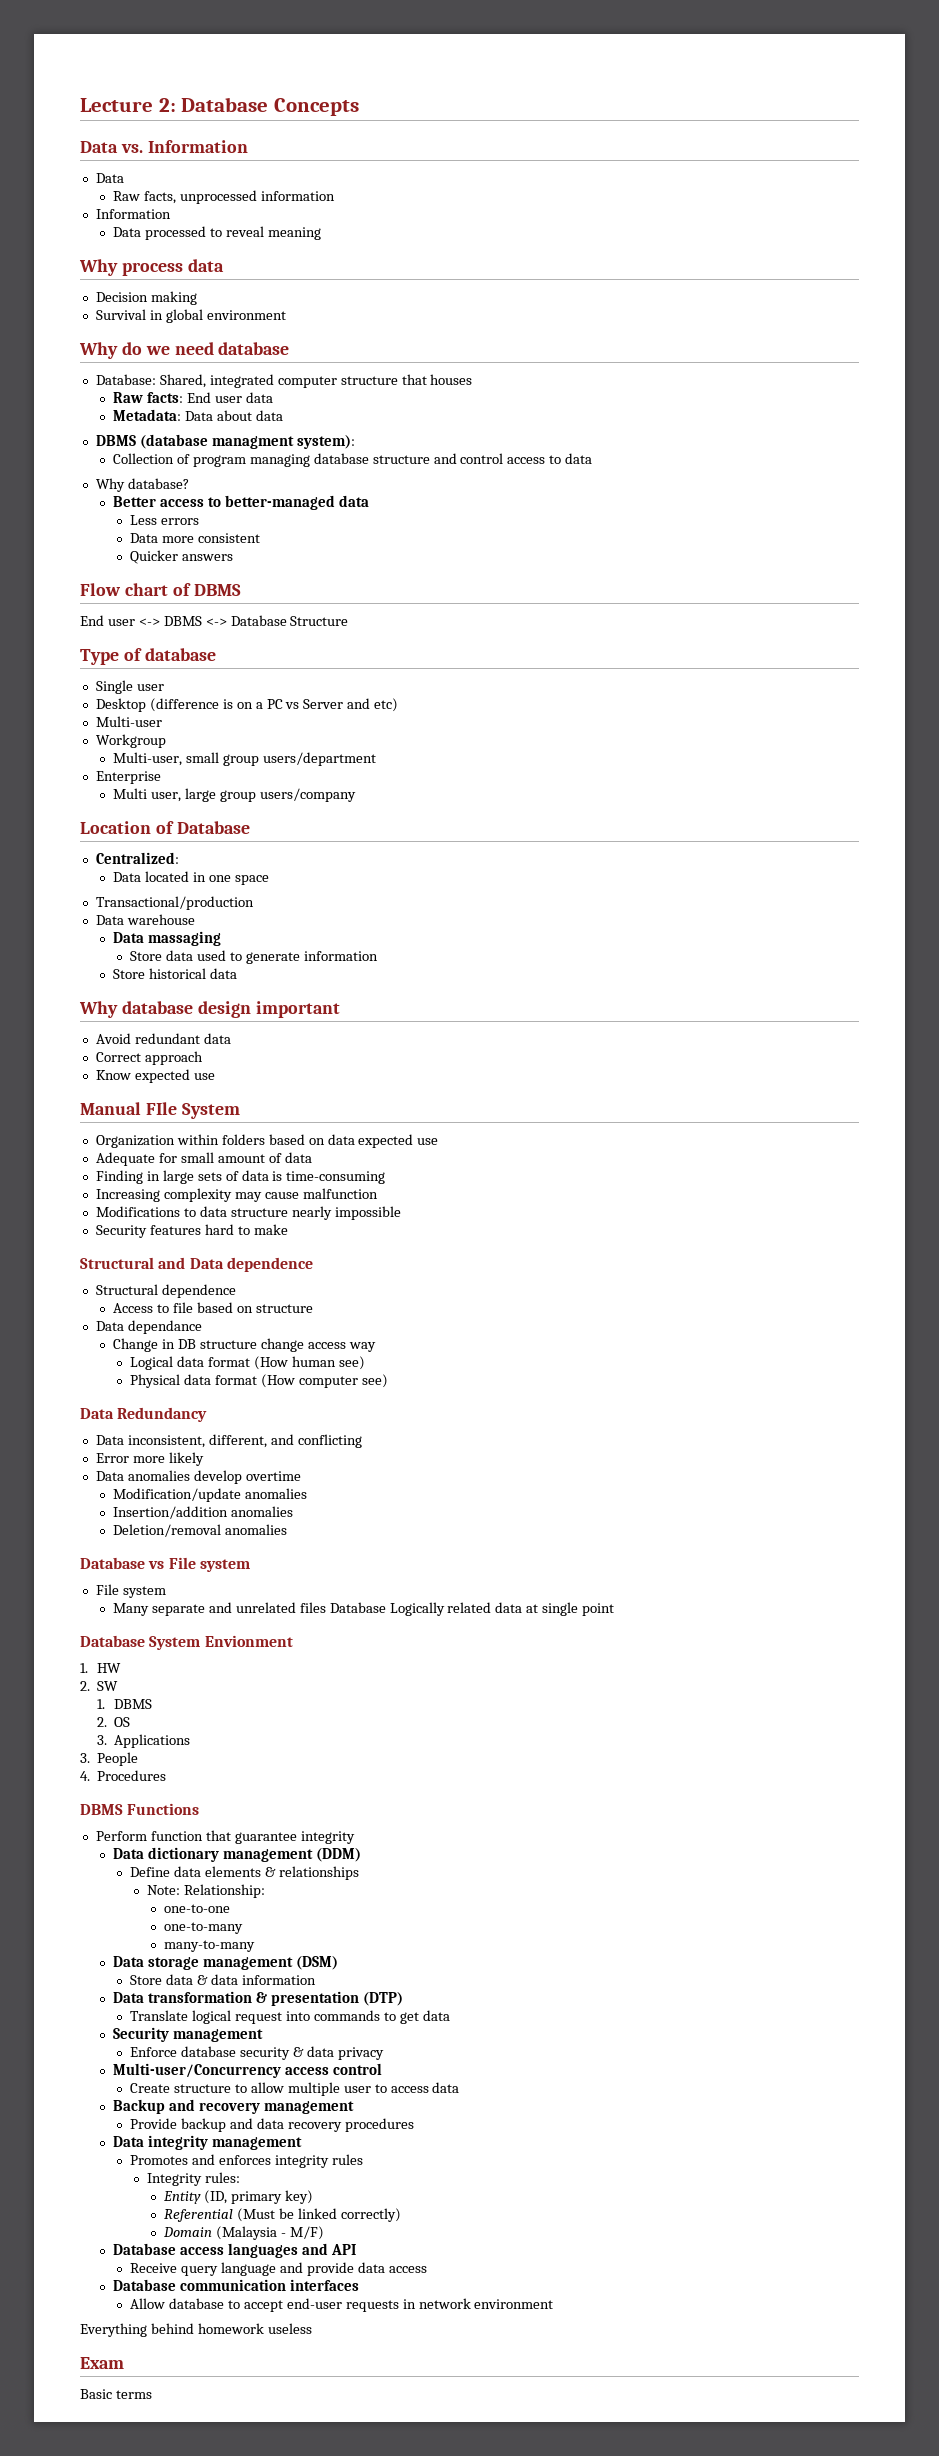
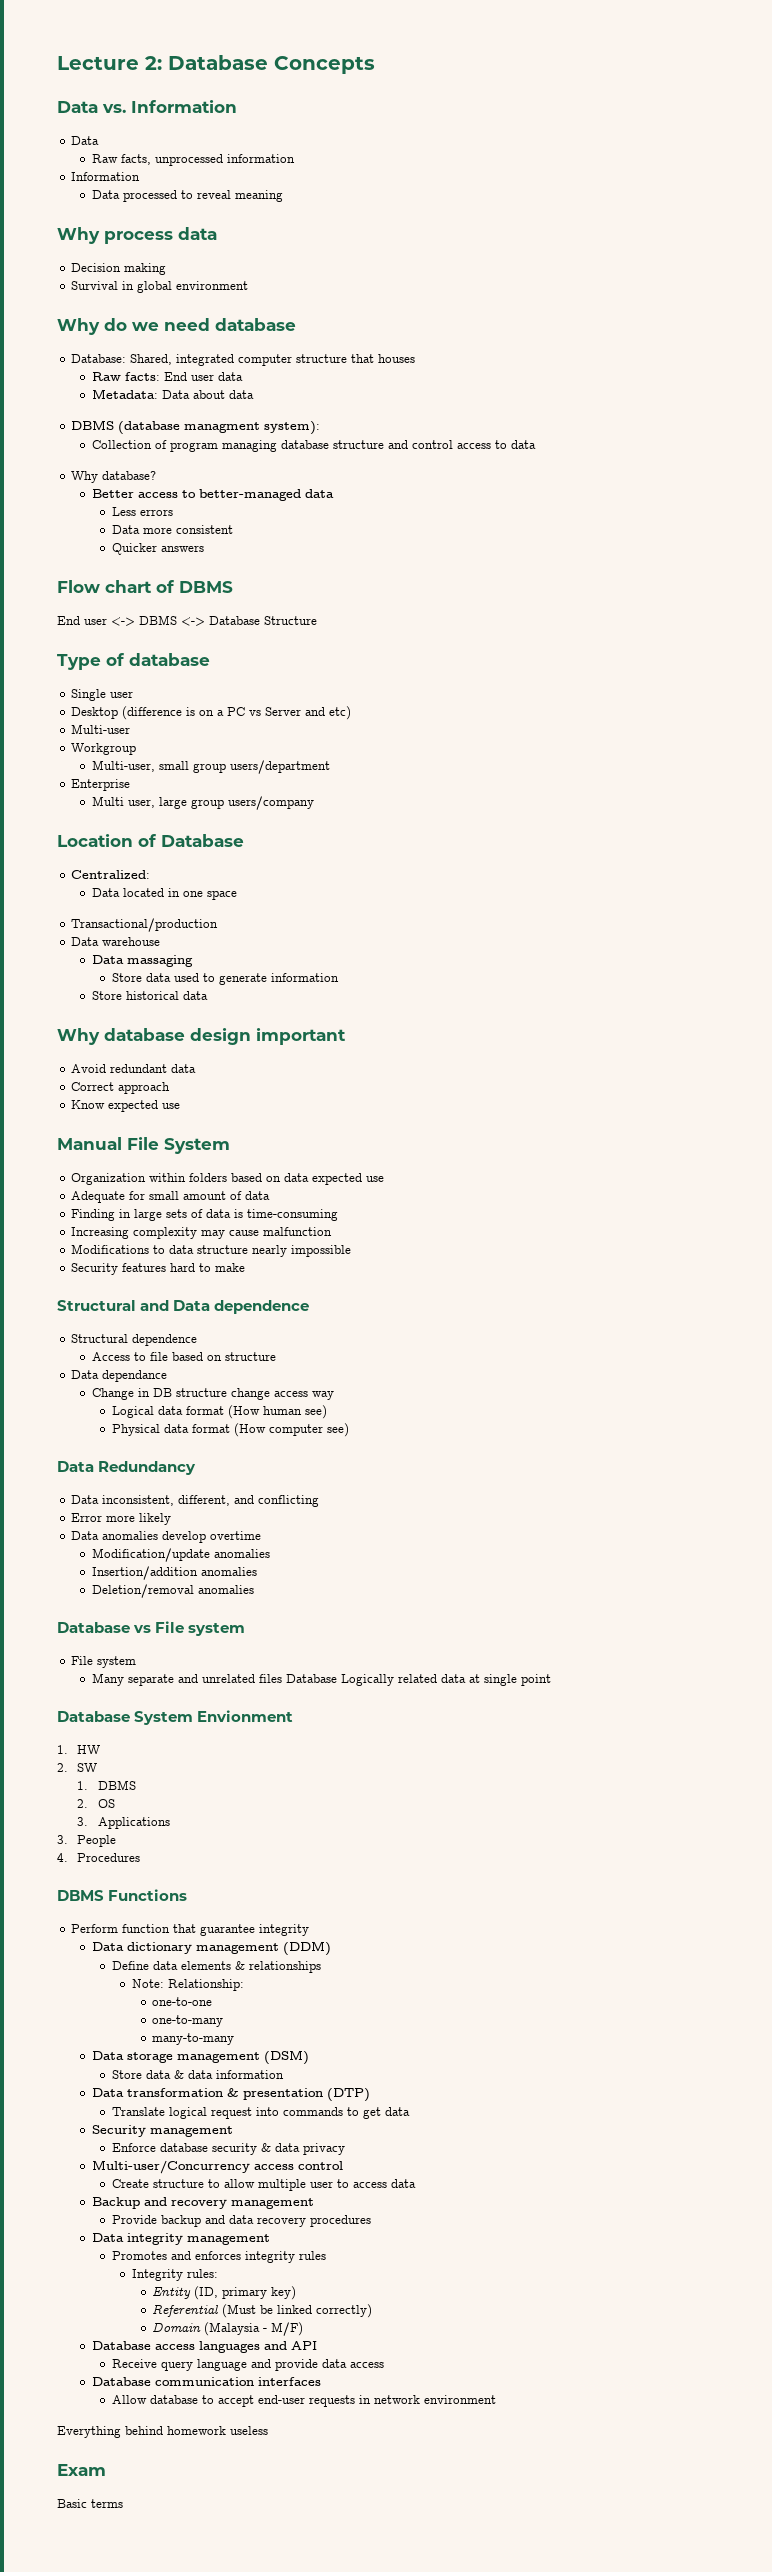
- Manual FIle System
+ Manual File System

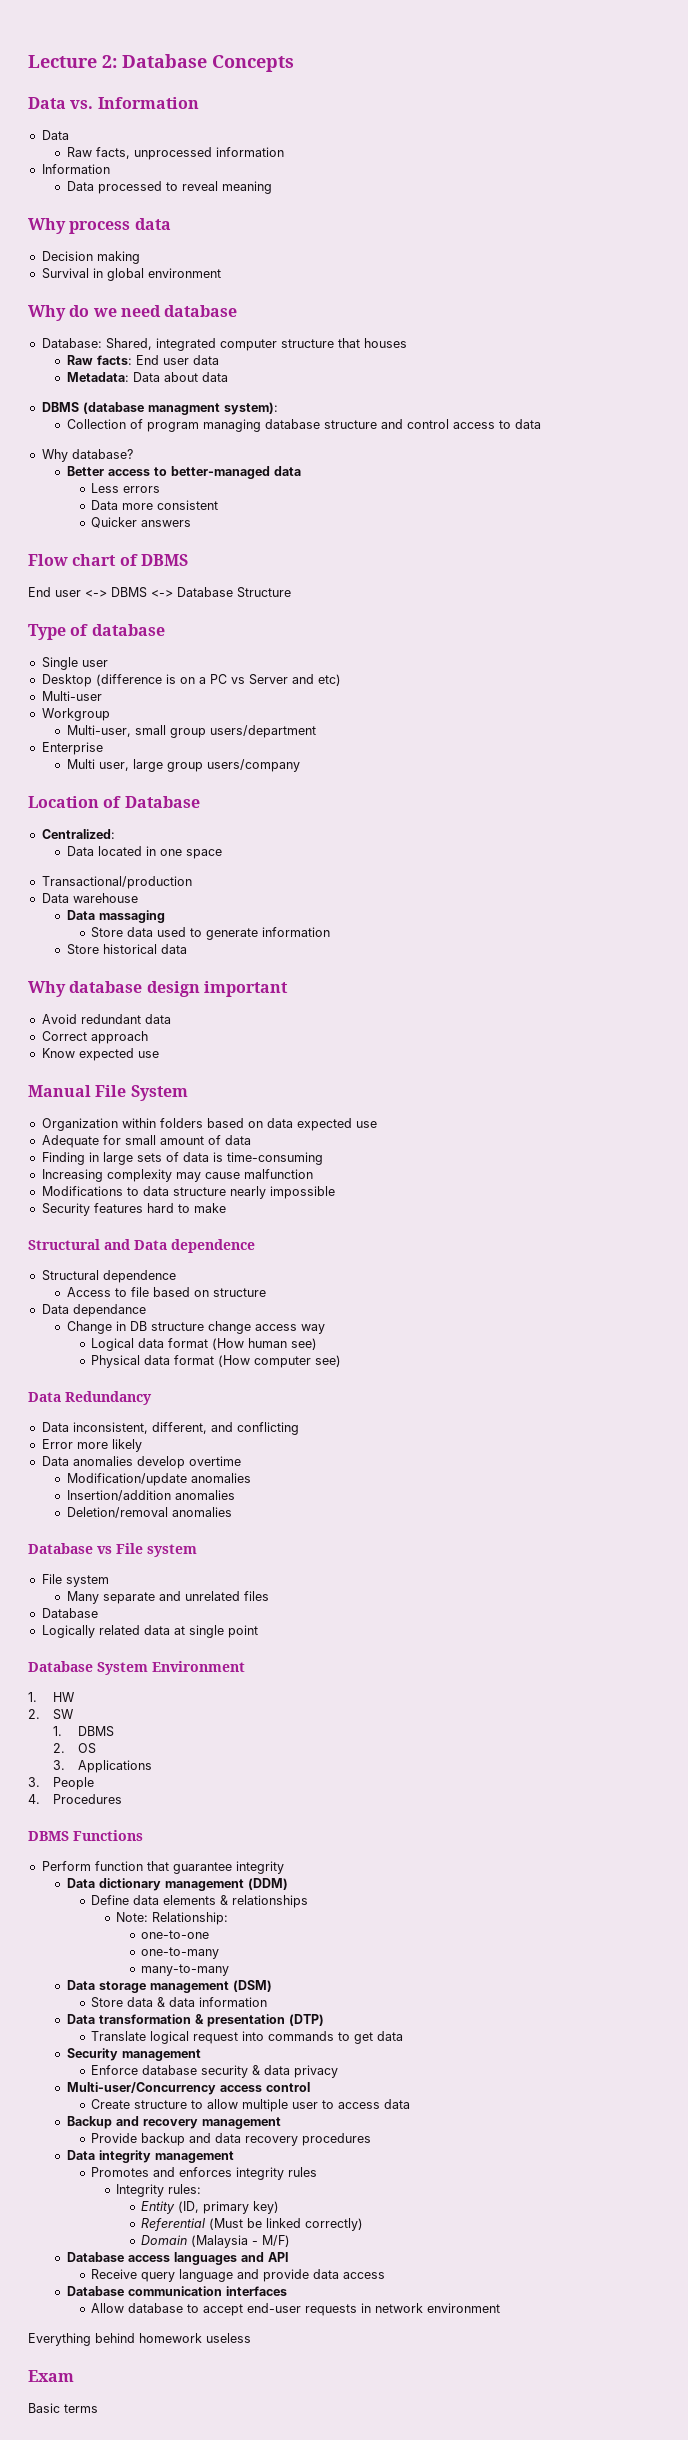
- Many separate and unrelated files Database Logically related data at single point
+ Many separate and unrelated files
+ Database
+ Logically related data at single point
- Database System Envionment
+ Database System Environment

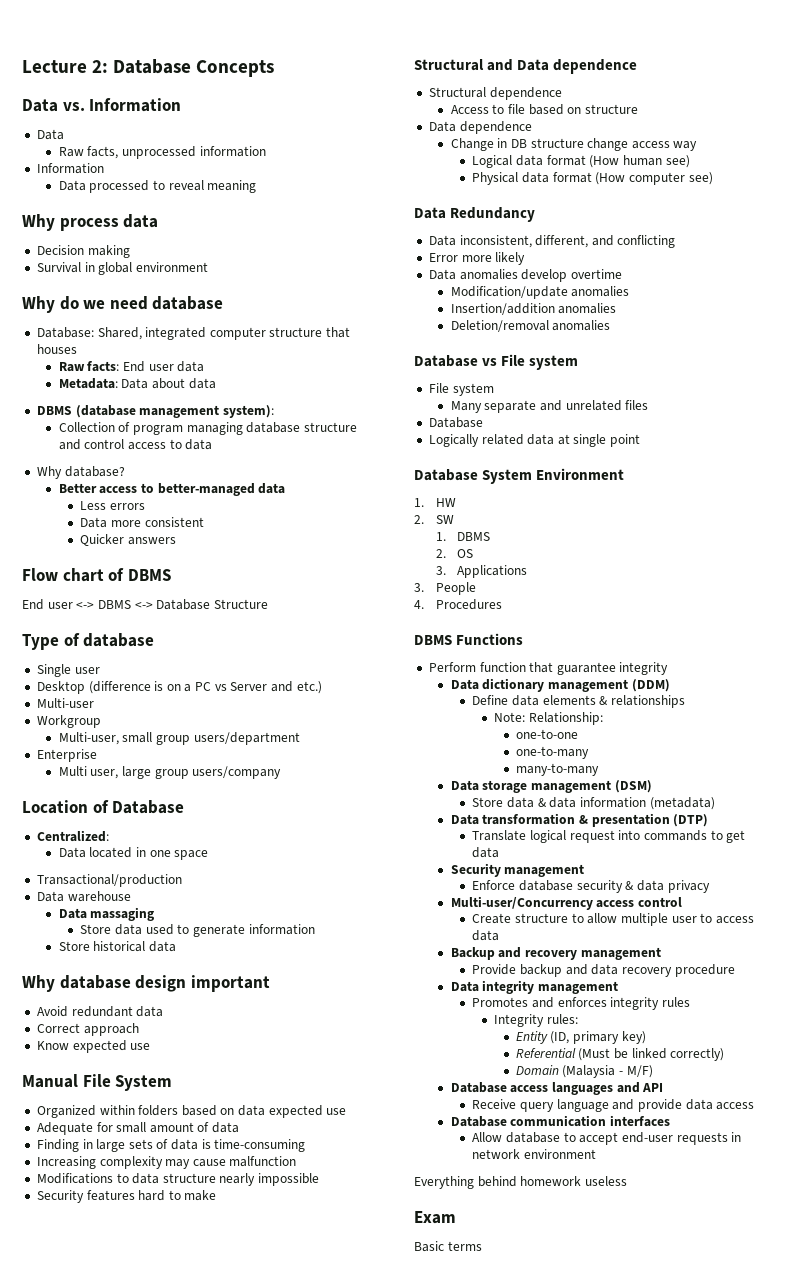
- DBMS (database managment system):
+ DBMS (database management system):
- Desktop (difference is on a PC vs Server and etc)
+ Desktop (difference is on a PC vs Server and etc.)
- Organization within folders based on data expected use
+ Organized within folders based on data expected use
  Access to file based on structure
- Data dependance
+ Data dependence
- Store data & data information
+ Store data & data information (metadata)
- Provide backup and data recovery procedures
+ Provide backup and data recovery procedure

